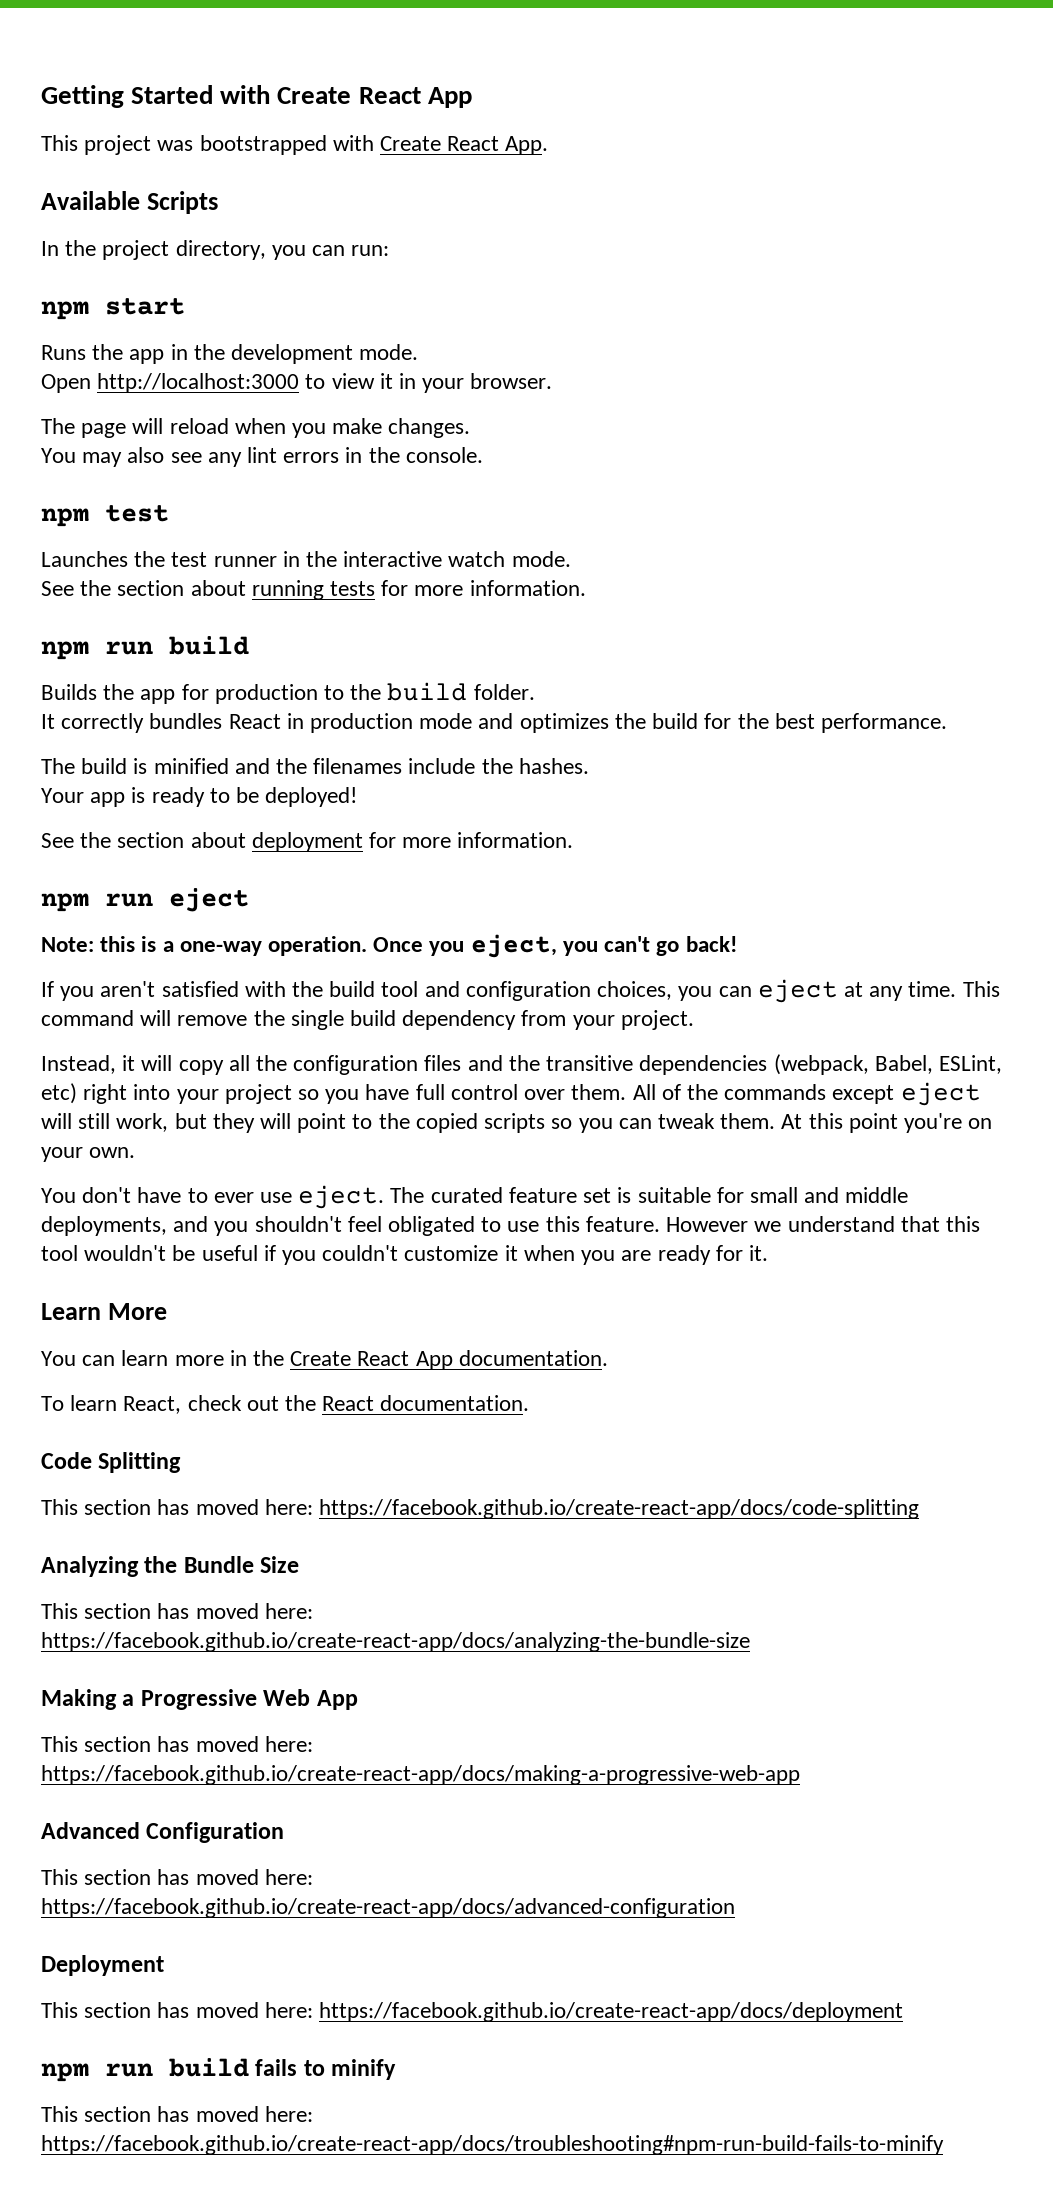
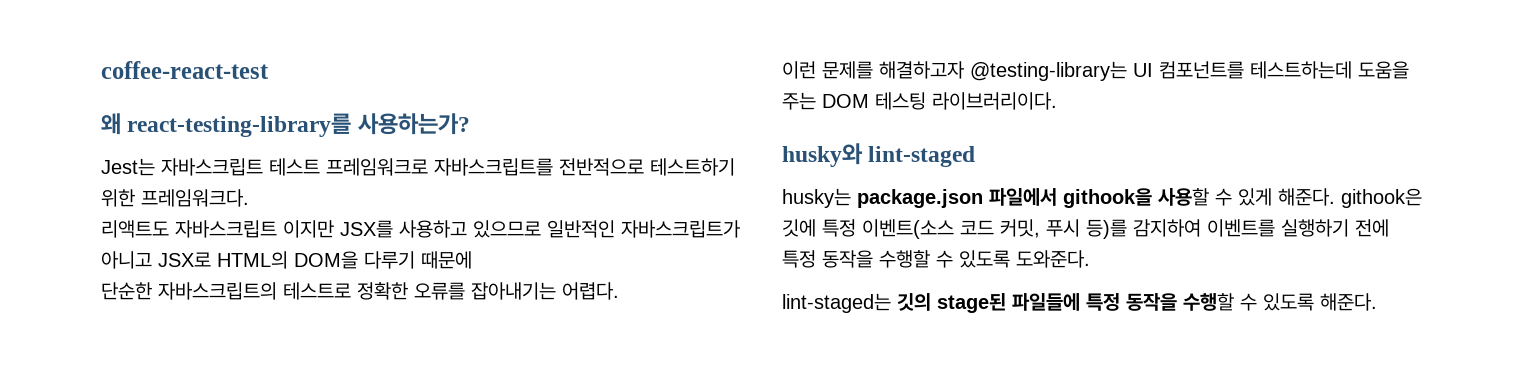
- Getting Started with Create React App
- This project was bootstrapped with Create React App.
- Available Scripts
- In the project directory, you can run:
- npm start
- Runs the app in the development mode.
- Open http://localhost:3000 to view it in your browser.
- The page will reload when you make changes.
- You may also see any lint errors in the console.
- npm test
- Launches the test runner in the interactive watch mode.
- See the section about running tests for more information.
- npm run build
- Builds the app for production to the build folder.
- It correctly bundles React in production mode and optimizes the build for the best performance.
- The build is minified and the filenames include the hashes.
- Your app is ready to be deployed!
- See the section about deployment for more information.
- npm run eject
- Note: this is a one-way operation. Once you eject, you can't go back!
- If you aren't satisfied with the build tool and configuration choices, you can eject at any time. This command will remove the single build dependency from your project.
- Instead, it will copy all the configuration files and the transitive dependencies (webpack, Babel, ESLint, etc) right into your project so you have full control over them. All of the commands except eject will still work, but they will point to the copied scripts so you can tweak them. At this point you're on your own.
- You don't have to ever use eject. The curated feature set is suitable for small and middle deployments, and you shouldn't feel obligated to use this feature. However we understand that this tool wouldn't be useful if you couldn't customize it when you are ready for it.
- Learn More
- You can learn more in the Create React App documentation.
- To learn React, check out the React documentation.
- Code Splitting
- This section has moved here: https://facebook.github.io/create-react-app/docs/code-splitting
- Analyzing the Bundle Size
- This section has moved here: https://facebook.github.io/create-react-app/docs/analyzing-the-bundle-size
- Making a Progressive Web App
- This section has moved here: https://facebook.github.io/create-react-app/docs/making-a-progressive-web-app
- Advanced Configuration
- This section has moved here: https://facebook.github.io/create-react-app/docs/advanced-configuration
- Deployment
- This section has moved here: https://facebook.github.io/create-react-app/docs/deployment
- npm run build fails to minify
- This section has moved here: https://facebook.github.io/create-react-app/docs/troubleshooting#npm-run-build-fails-to-minify
+ coffee-react-test
+ 왜 react-testing-library를 사용하는가?
+ Jest는 자바스크립트 테스트 프레임워크로 자바스크립트를 전반적으로 테스트하기 위한 프레임워크다.
+ 리액트도 자바스크립트 이지만 JSX를 사용하고 있으므로 일반적인 자바스크립트가 아니고 JSX로 HTML의 DOM을 다루기 때문에
+ 단순한 자바스크립트의 테스트로 정확한 오류를 잡아내기는 어렵다.
+ 이런 문제를 해결하고자 @testing-library는 UI 컴포넌트를 테스트하는데 도움을 주는 DOM 테스팅 라이브러리이다.
+ husky와 lint-staged
+ husky는 package.json 파일에서 githook을 사용할 수 있게 해준다. githook은 깃에 특정 이벤트(소스 코드 커밋, 푸시 등)를 감지하여 이벤트를 실행하기 전에 특정 동작을 수행할 수 있도록 도와준다.
+ lint-staged는 깃의 stage된 파일들에 특정 동작을 수행할 수 있도록 해준다.

